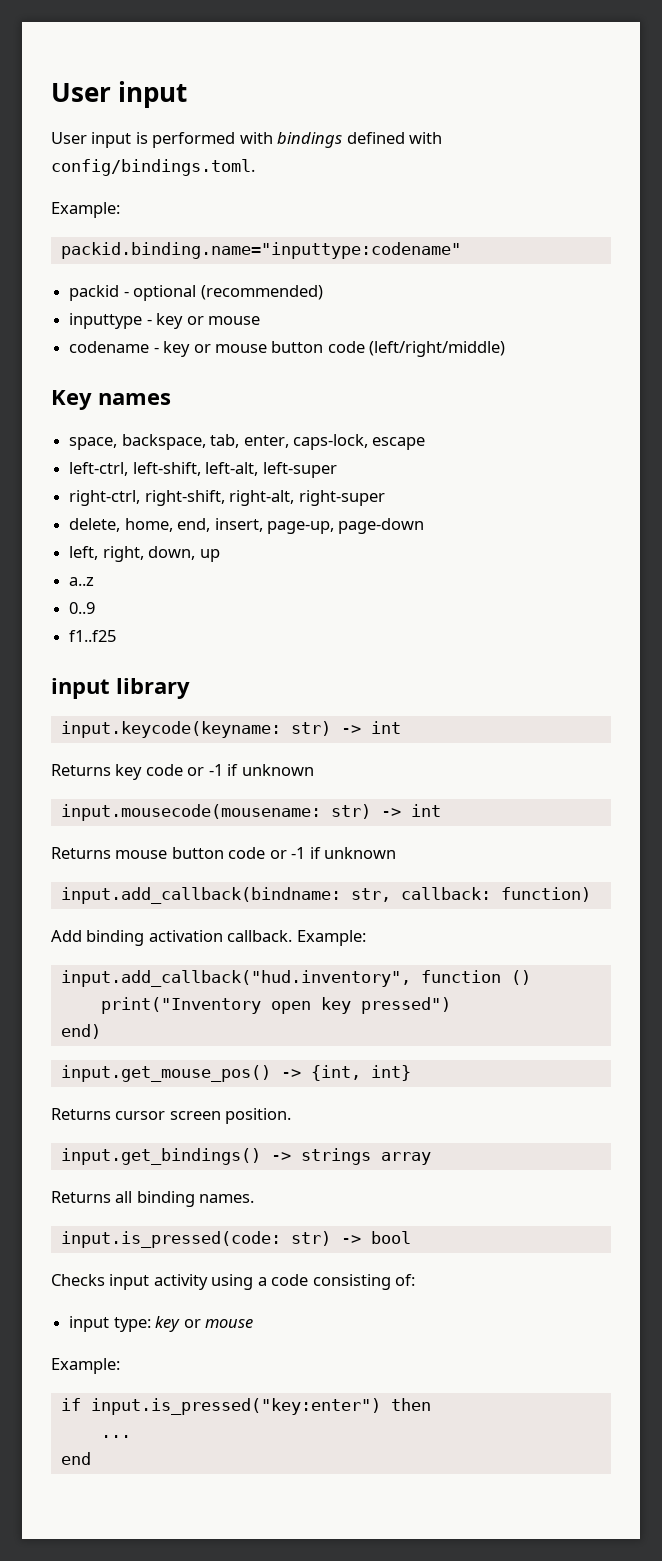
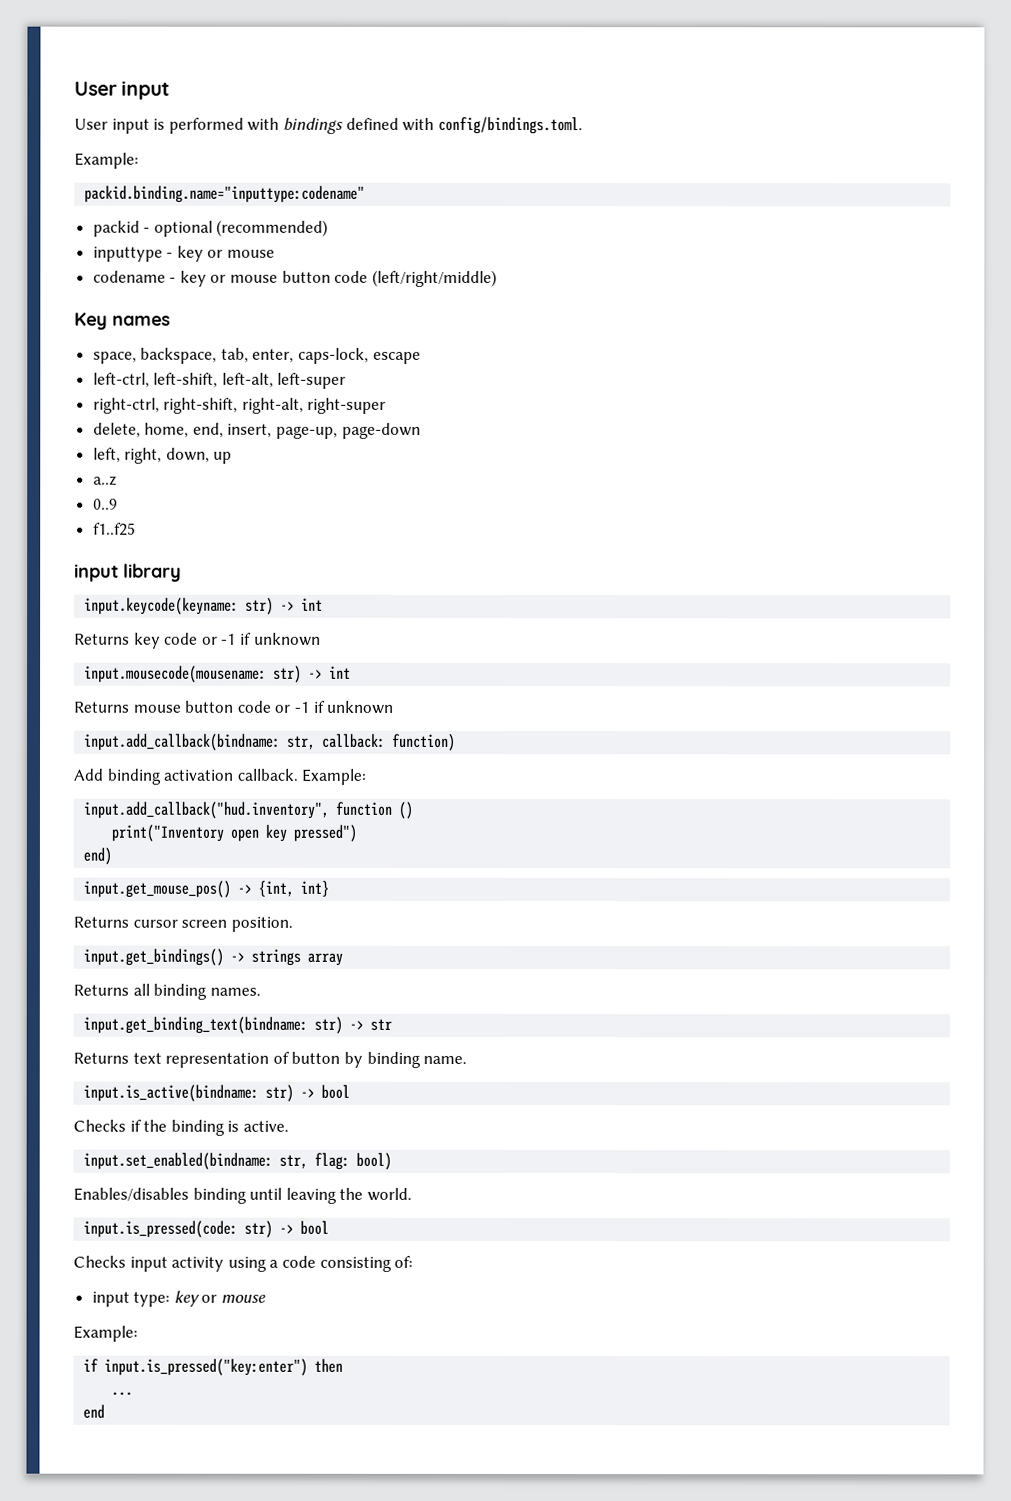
+ input.get_binding_text(bindname: str) -> str
+ Returns text representation of button by binding name.
+ input.is_active(bindname: str) -> bool
+ Checks if the binding is active.
+ input.set_enabled(bindname: str, flag: bool)
+ Enables/disables binding until leaving the world.

